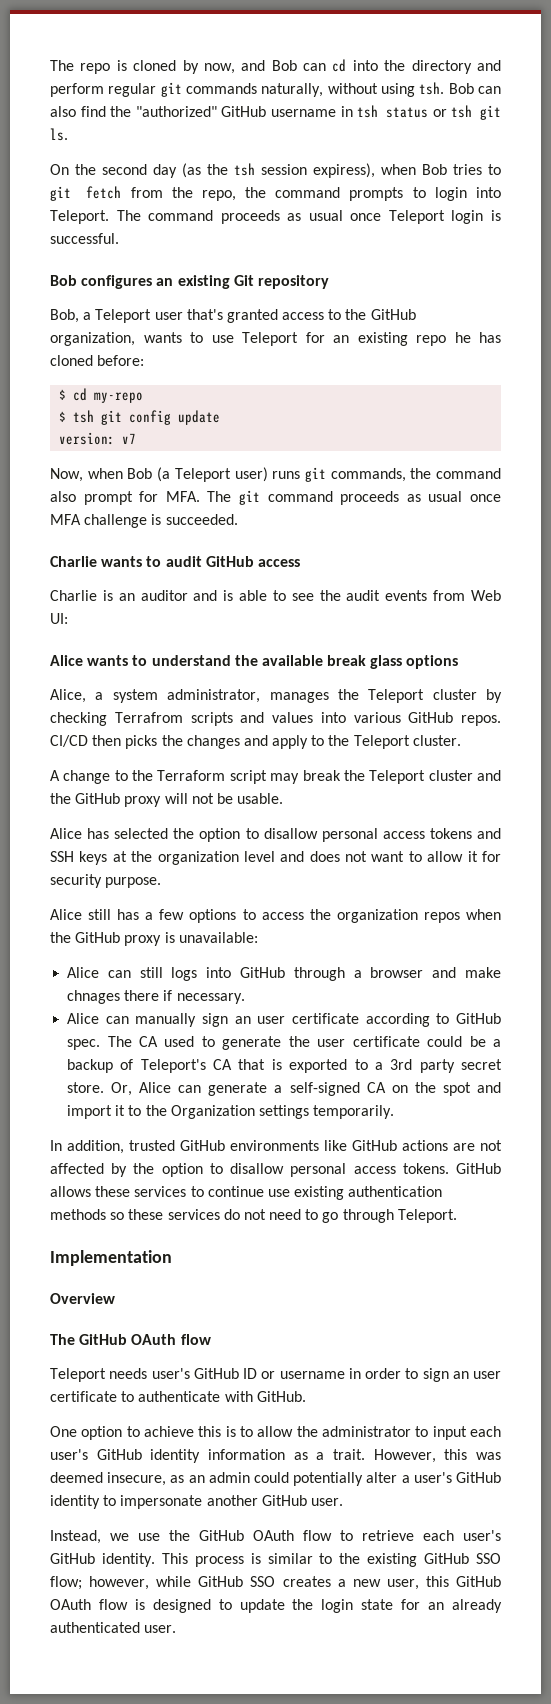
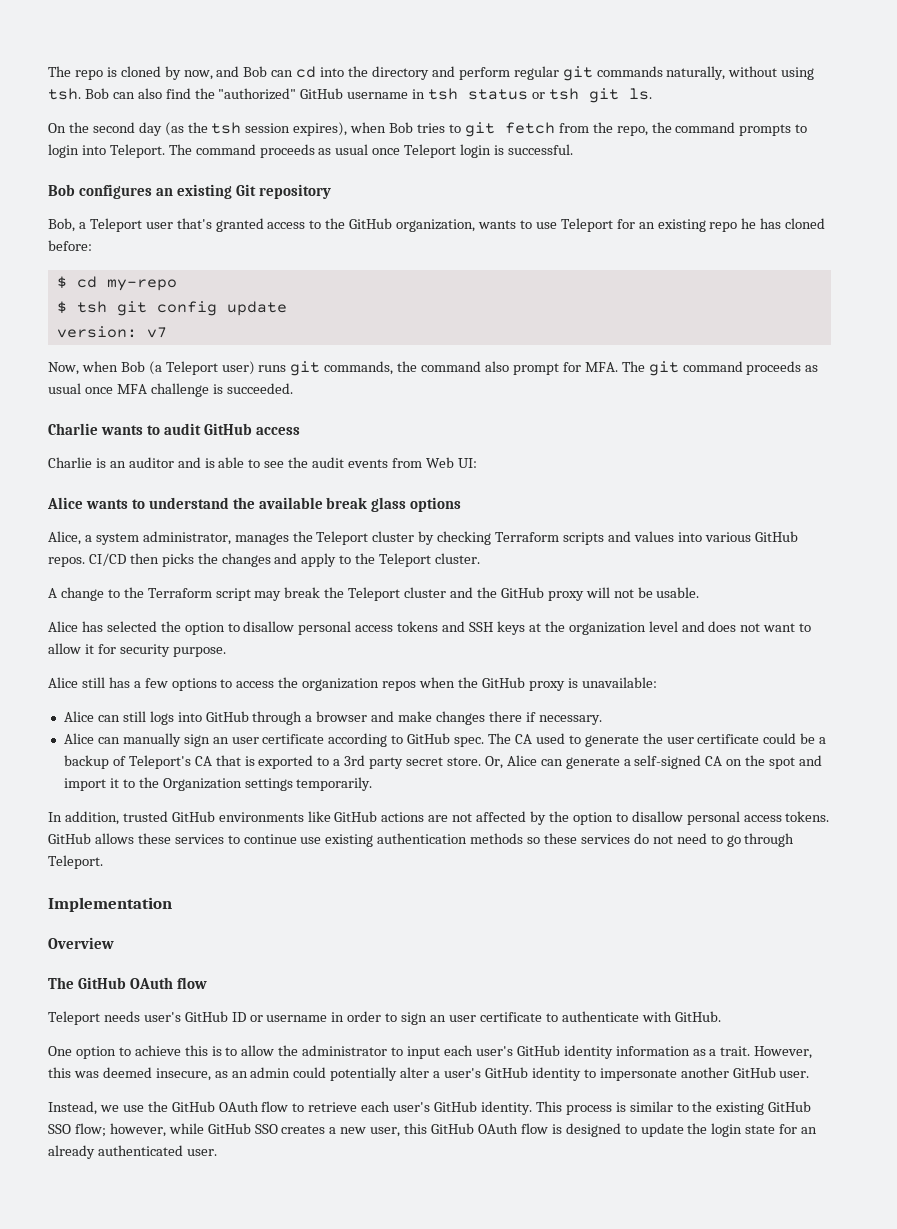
- On the second day (as the tsh session expiress), when Bob tries to git fetch from the repo, the command prompts to login into Teleport.
+ On the second day (as the tsh session expires), when Bob tries to git fetch from the repo, the command prompts to login into Teleport.
- Alice, a system administrator, manages the Teleport cluster by checking Terrafrom scripts and values into various GitHub repos.
+ Alice, a system administrator, manages the Teleport cluster by checking Terraform scripts and values into various GitHub repos.
- Alice can still logs into GitHub through a browser and make chnages there if necessary.
+ Alice can still logs into GitHub through a browser and make changes there if necessary.

